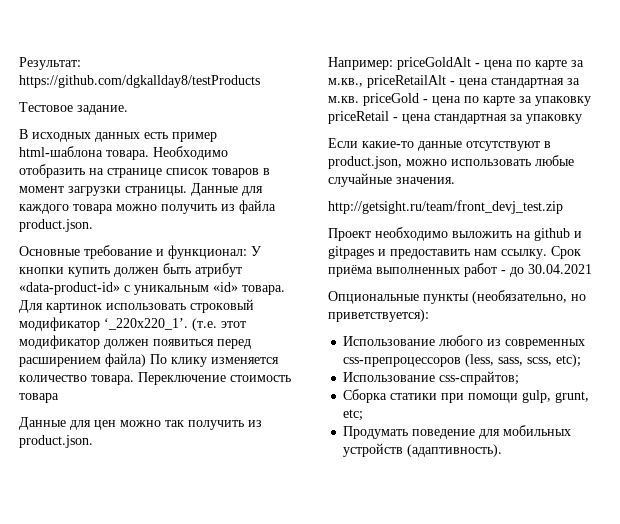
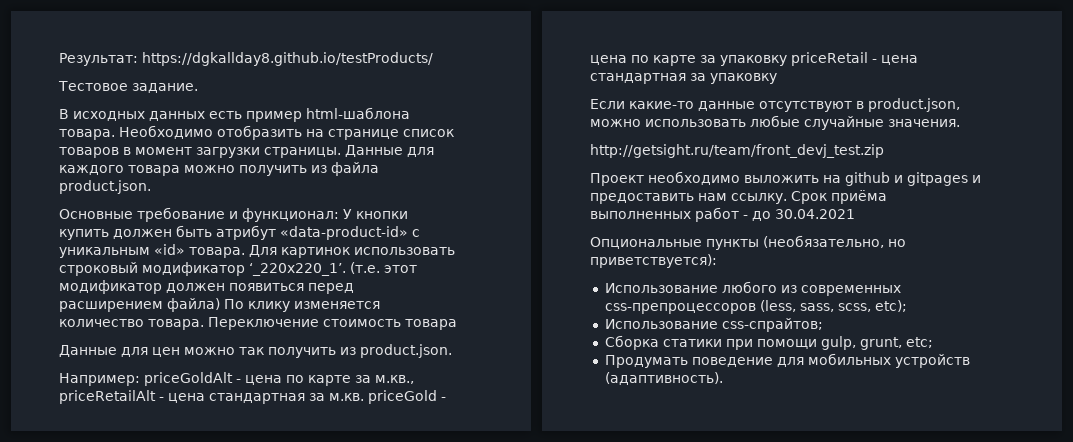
- Результат: https://github.com/dgkallday8/testProducts
+ Результат: https://dgkallday8.github.io/testProducts/

